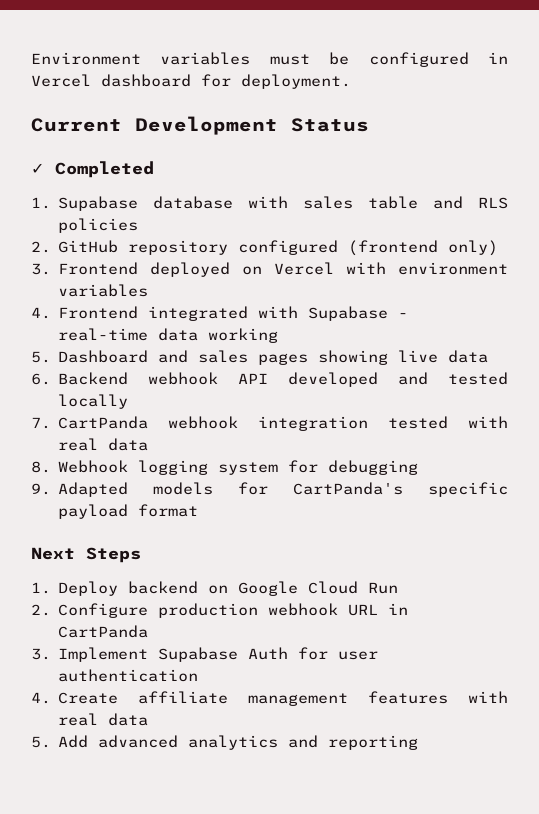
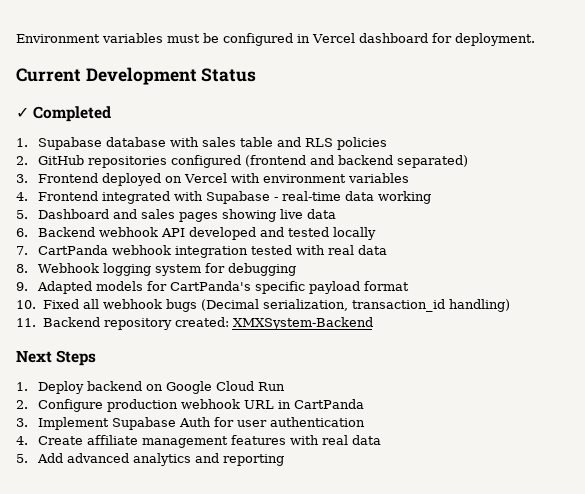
- 2. GitHub repository configured (frontend only)
+ 2. GitHub repositories configured (frontend and backend separated)
+ 10. Fixed all webhook bugs (Decimal serialization, transaction_id handling)
+ 11. Backend repository created: XMXSystem-Backend

